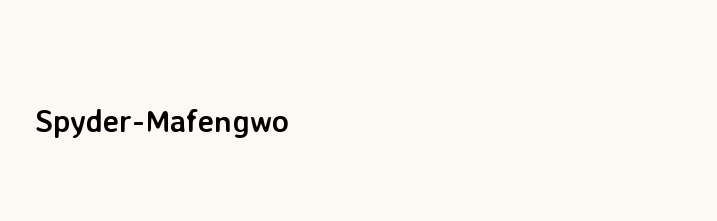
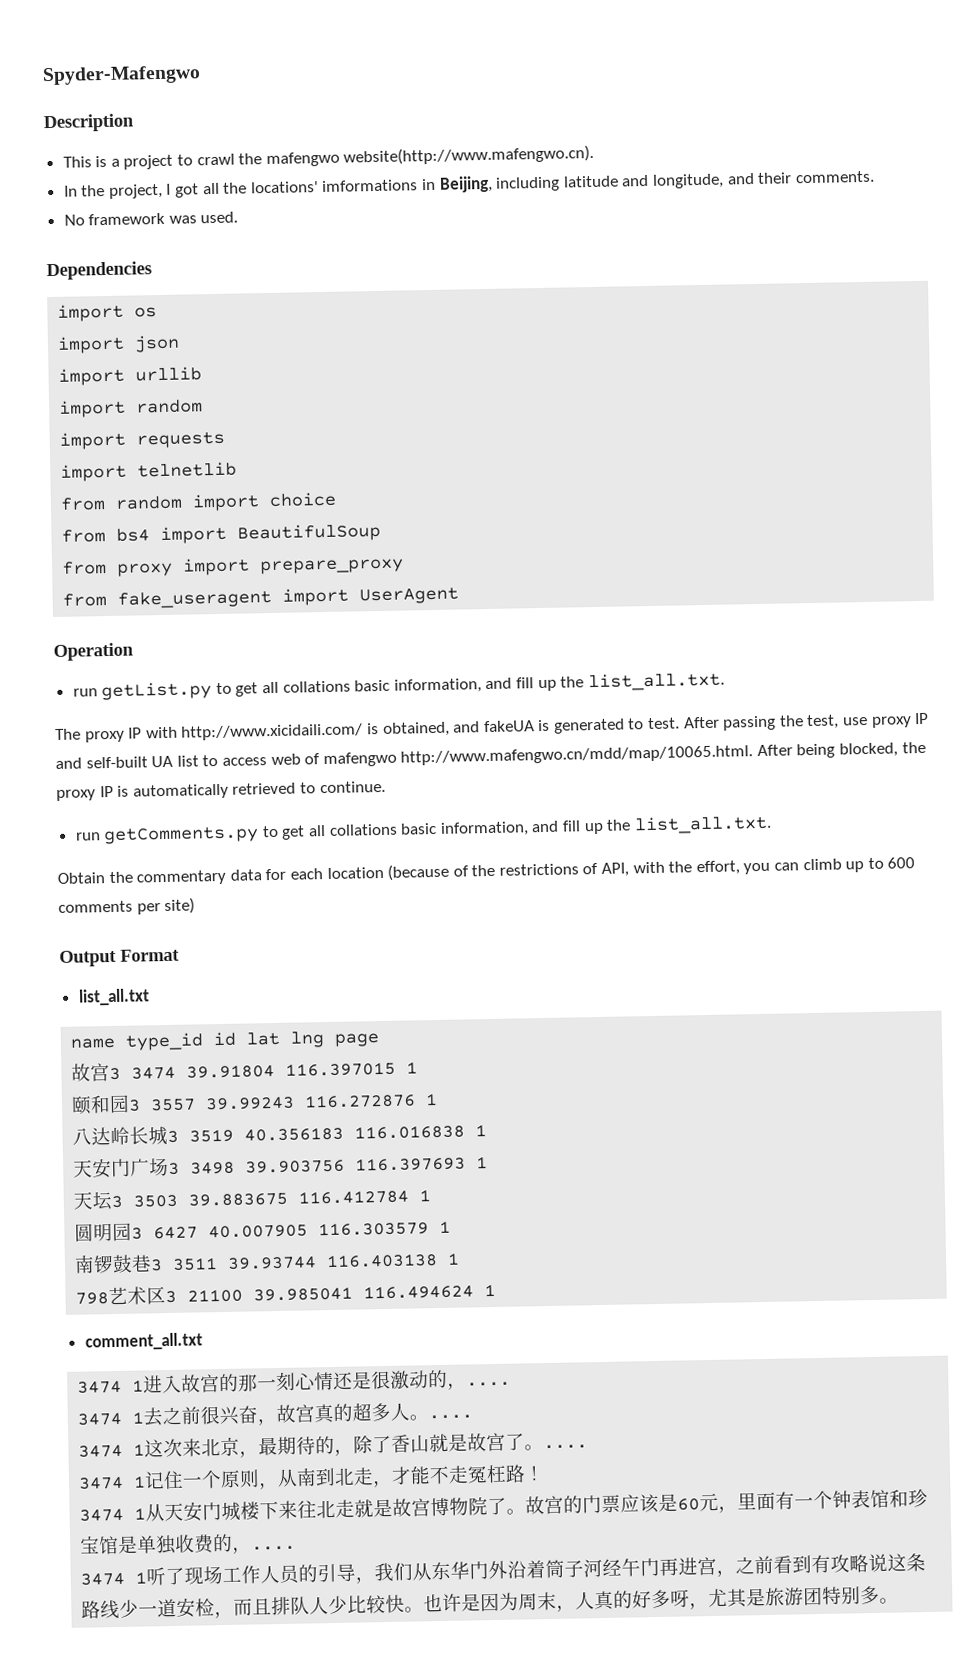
+ Description
+ This is a project to crawl the mafengwo website(http://www.mafengwo.cn).
+ In the project, I got all the locations' imformations in Beijing, including latitude and longitude, and their comments.
+ No framework was used.
+ Dependencies
+ import os
+ import json
+ import urllib
+ import random
+ import requests
+ import telnetlib
+ from random import choice
+ from bs4 import BeautifulSoup
+ from proxy import prepare_proxy
+ from fake_useragent import UserAgent
+ Operation
+ run getList.py to get all collations basic information, and fill up the list_all.txt.
+ The proxy IP with http://www.xicidaili.com/ is obtained, and fakeUA is generated to test. After passing the test, use proxy IP and self-built UA list to access web of mafengwo http://www.mafengwo.cn/mdd/map/10065.html. After being blocked, the proxy IP is automatically retrieved to continue.
+ run getComments.py to get all collations basic information, and fill up the list_all.txt.
+ Obtain the commentary data for each location (because of the restrictions of API, with the effort, you can climb up to 600 comments per site)
+ Output Format
+ list_all.txt
+ name type_id id lat lng page
+ 故宫3 3474 39.91804 116.397015 1
+ 颐和园3 3557 39.99243 116.272876 1
+ 八达岭长城3 3519 40.356183 116.016838 1
+ 天安门广场3 3498 39.903756 116.397693 1
+ 天坛3 3503 39.883675 116.412784 1
+ 圆明园3 6427 40.007905 116.303579 1
+ 南锣鼓巷3 3511 39.93744 116.403138 1
+ 798艺术区3 21100 39.985041 116.494624 1
+ comment_all.txt
+ 3474 1进入故宫的那一刻心情还是很激动的，....
+ 3474 1去之前很兴奋，故宫真的超多人。....
+ 3474 1这次来北京，最期待的，除了香山就是故宫了。....
+ 3474 1记住一个原则，从南到北走，才能不走冤枉路！
+ 3474 1从天安门城楼下来往北走就是故宫博物院了。故宫的门票应该是60元，里面有一个钟表馆和珍宝馆是单独收费的，....
+ 3474 1听了现场工作人员的引导，我们从东华门外沿着筒子河经午门再进宫，之前看到有攻略说这条路线少一道安检，而且排队人少比较快。也许是因为周末，人真的好多呀，尤其是旅游团特别多。

